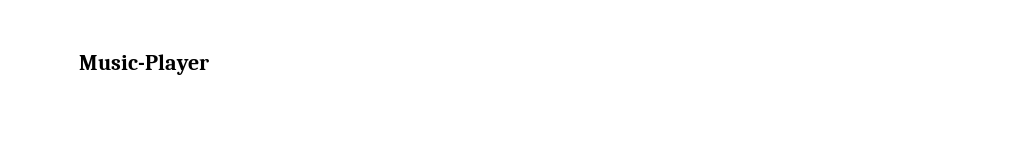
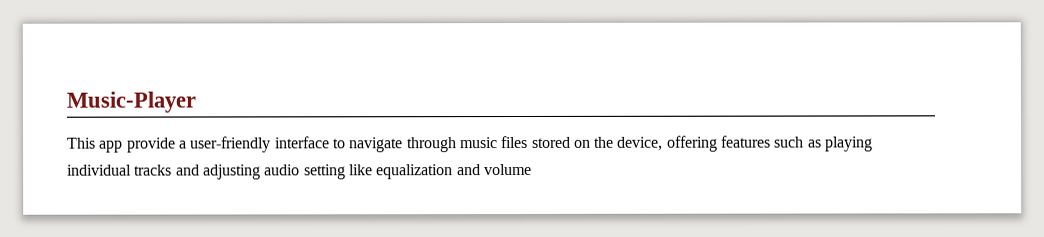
+ This app provide a user-friendly interface to navigate through music files stored on the device, offering features such as playing individual tracks and adjusting audio setting like equalization and volume

